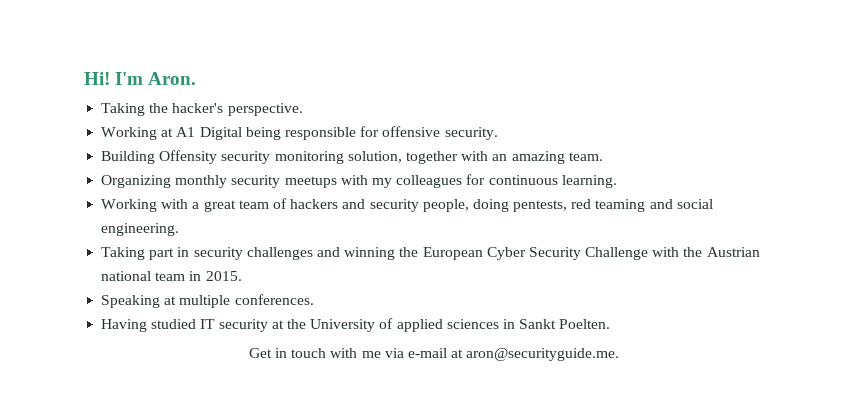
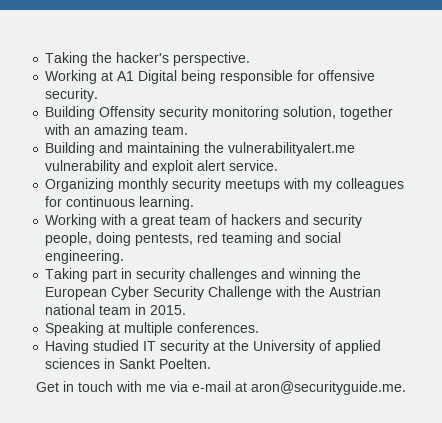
- Hi! I'm Aron.
+ Building and maintaining the vulnerabilityalert.me vulnerability and exploit alert service.

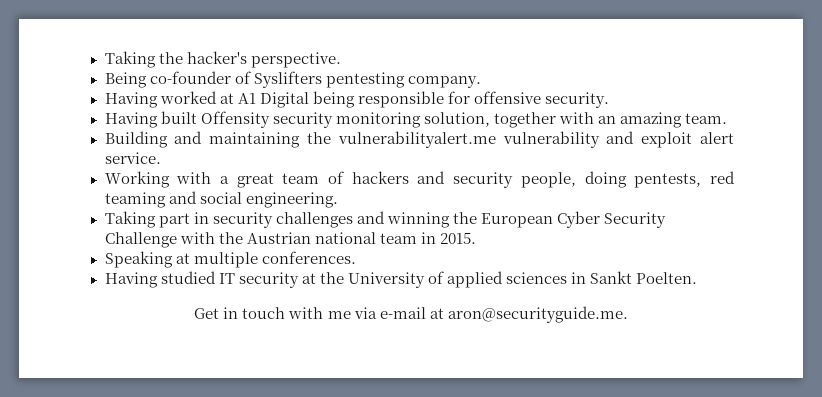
- Working at A1 Digital being responsible for offensive security.
+ Being co-founder of Syslifters pentesting company.
+ Having worked at A1 Digital being responsible for offensive security.
- Building Offensity security monitoring solution, together with an amazing team.
+ Having built Offensity security monitoring solution, together with an amazing team.
- Organizing monthly security meetups with my colleagues for continuous learning.

